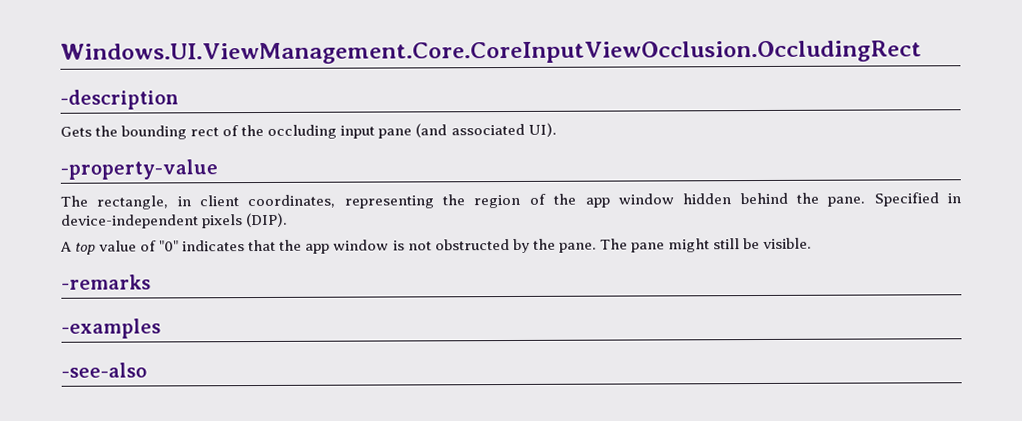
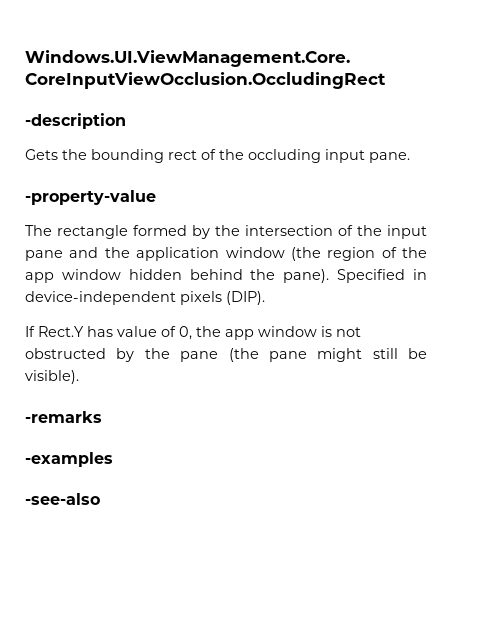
- Gets the bounding rect of the occluding input pane (and associated UI).
+ Gets the bounding rect of the occluding input pane.
  -property-value
- The rectangle, in client coordinates, representing the region of the app window hidden behind the pane.
+ The rectangle formed by the intersection of the input pane and the application window (the region of the app window hidden behind the pane).
- A top value of "0" indicates that the app window is not obstructed by the pane. The pane might still be visible.
+ If Rect.Y has value of 0, the app window is not obstructed by the pane (the pane might still be visible).

